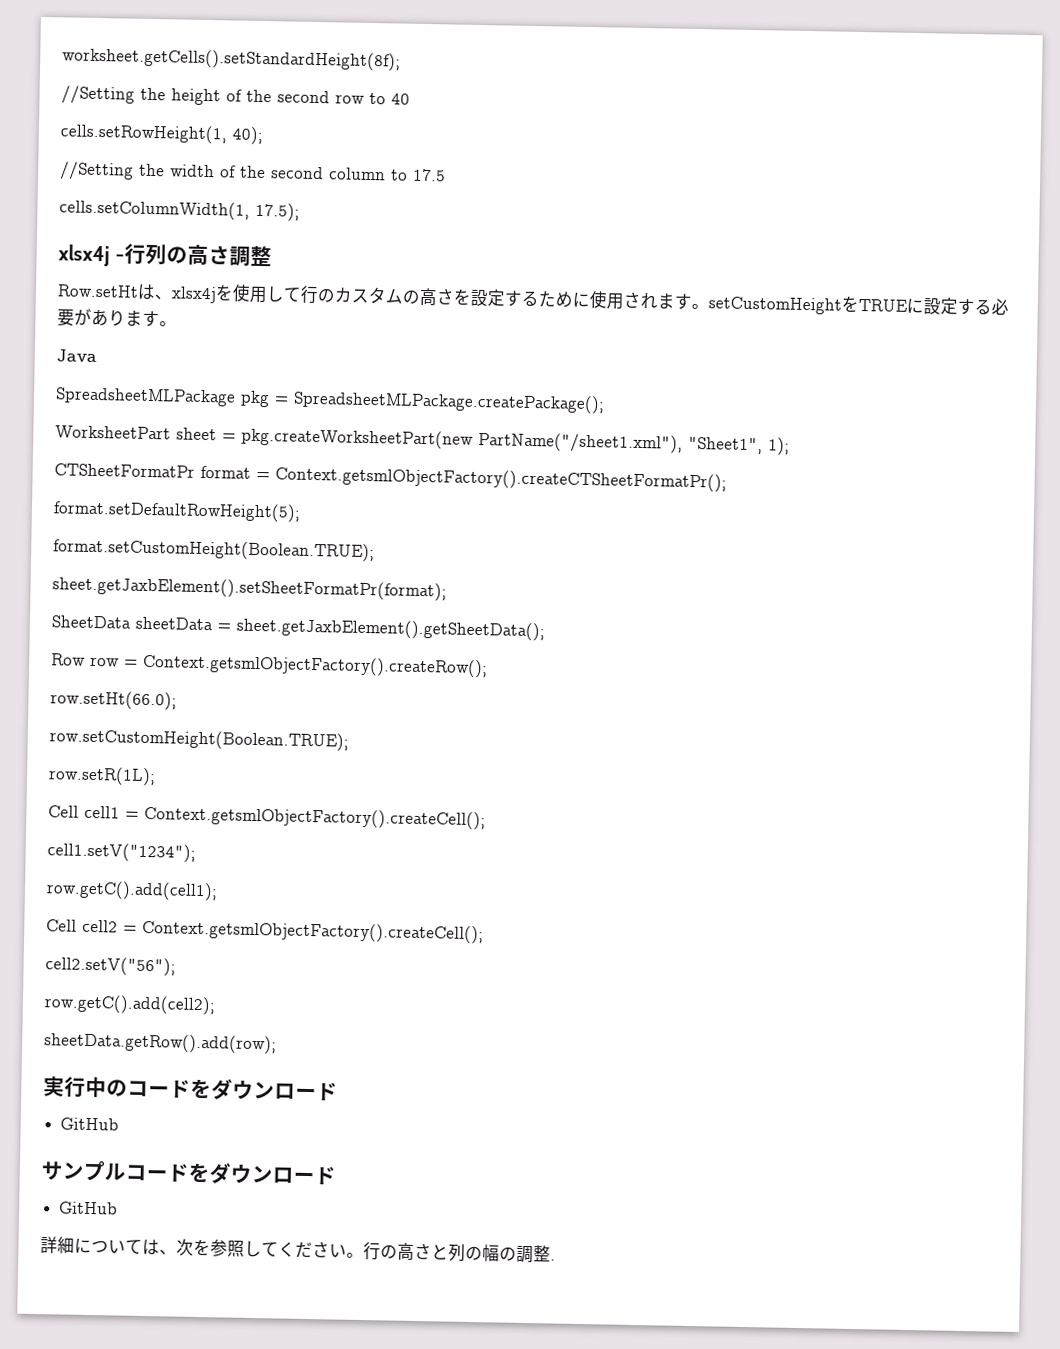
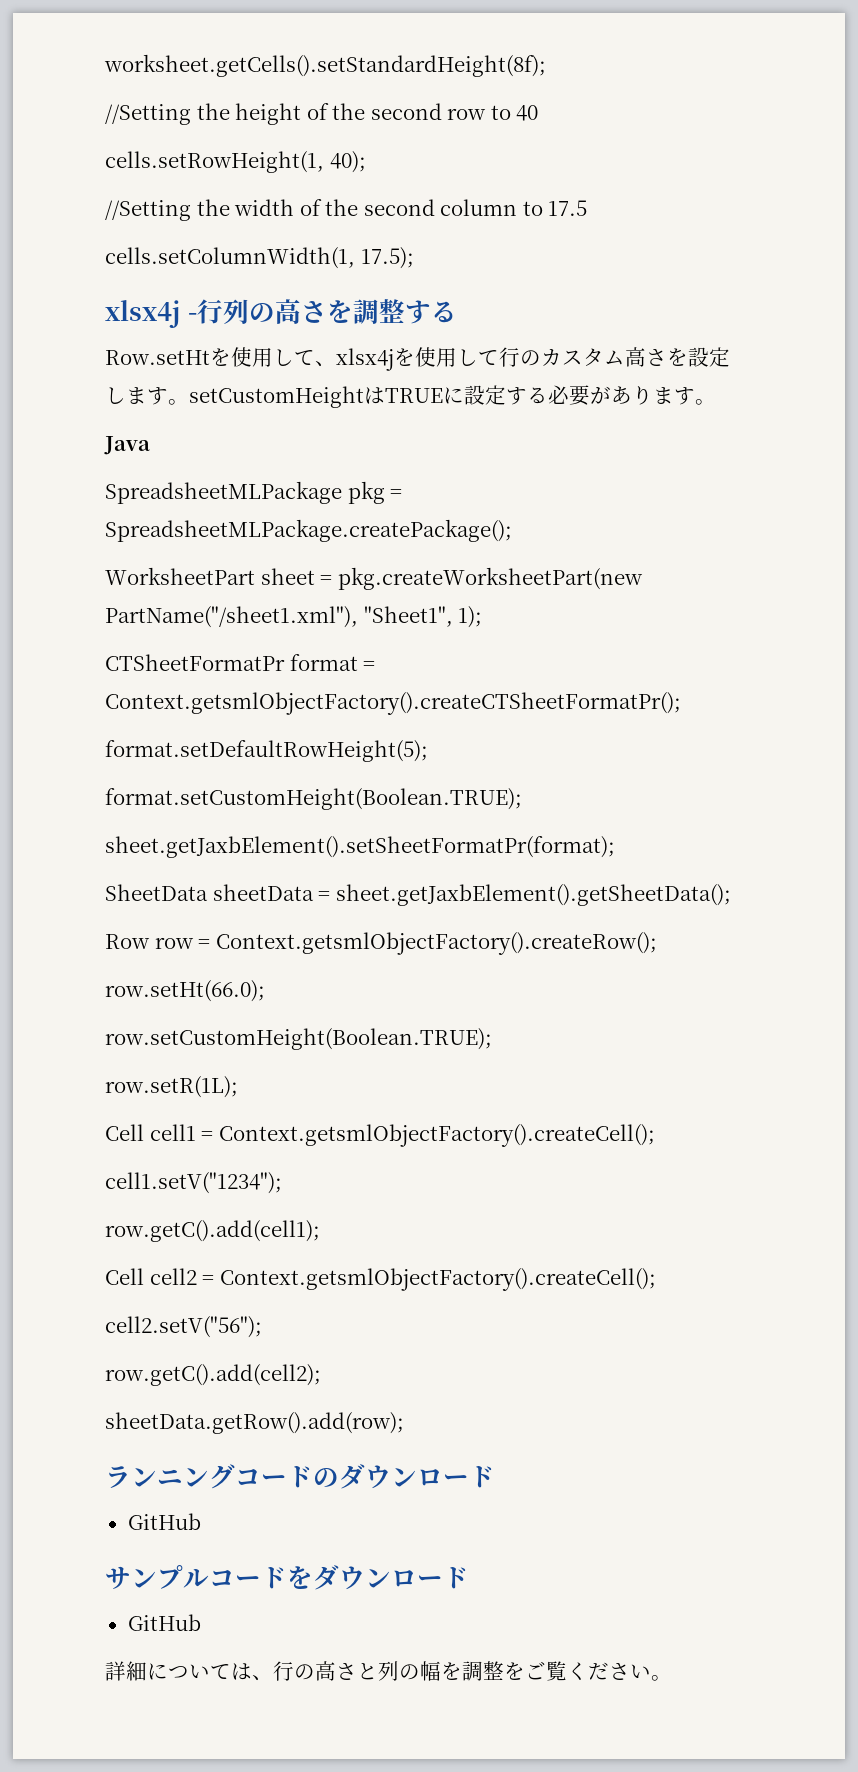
- xlsx4j -行列の高さ調整
+ xlsx4j -行列の高さを調整する
- Row.setHtは、xlsx4jを使用して行のカスタムの高さを設定するために使用されます。setCustomHeightをTRUEに設定する必要があります。
+ Row.setHtを使用して、xlsx4jを使用して行のカスタム高さを設定します。setCustomHeightはTRUEに設定する必要があります。
- 実行中のコードをダウンロード
+ ランニングコードのダウンロード
- 詳細については、次を参照してください。行の高さと列の幅の調整.
+ 詳細については、行の高さと列の幅を調整をご覧ください。

